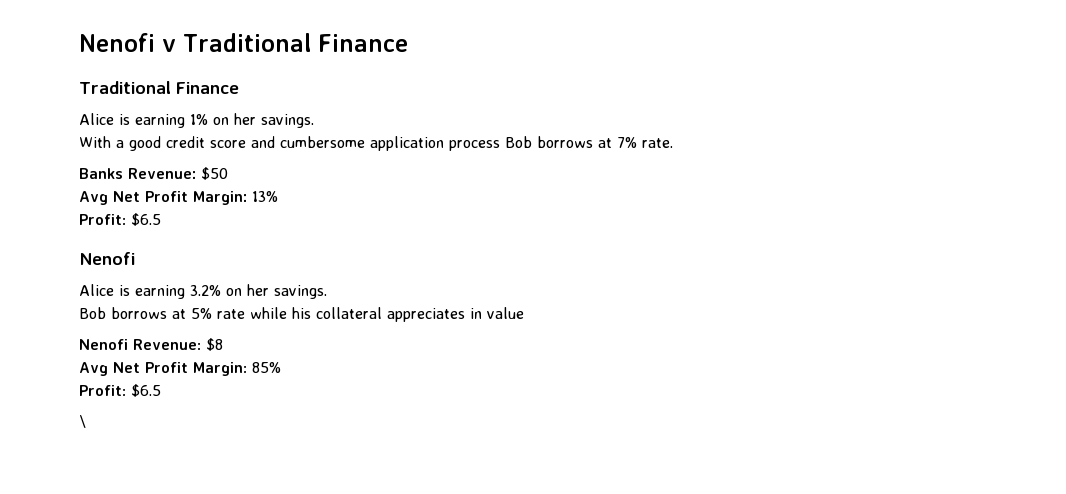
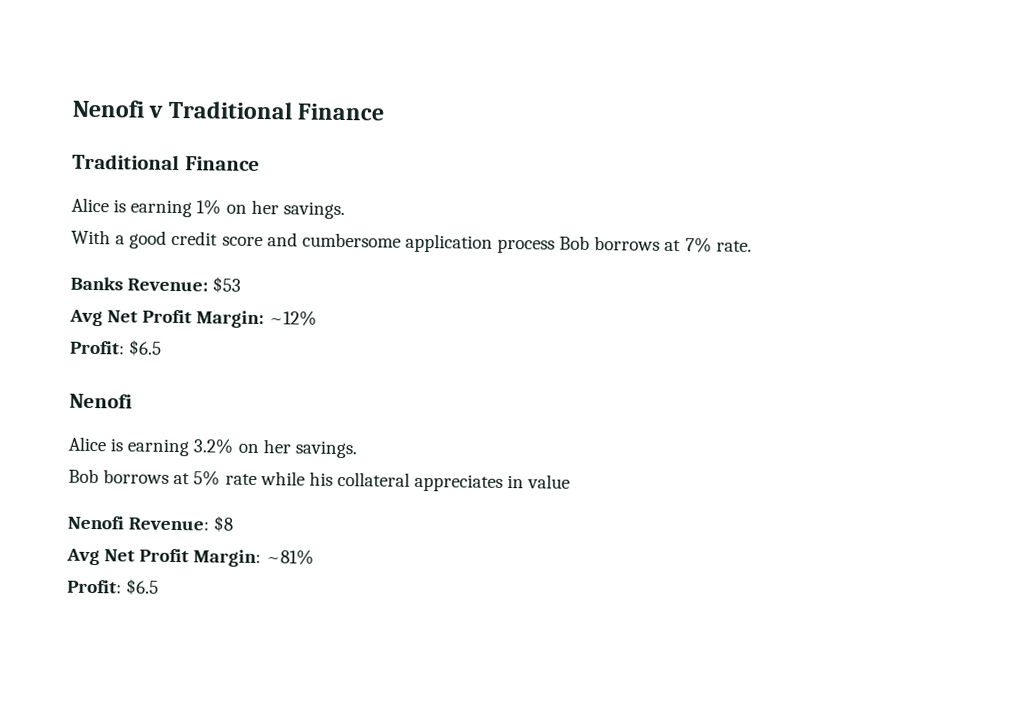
- Banks Revenue: $50
- Avg Net Profit Margin: 13%
+ Banks Revenue: $53
+ Avg Net Profit Margin: ~12%
- Avg Net Profit Margin: 85%
+ Avg Net Profit Margin: ~81%
  Profit: $6.5
- \

